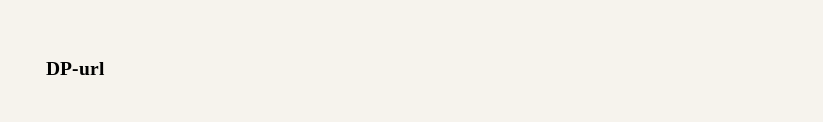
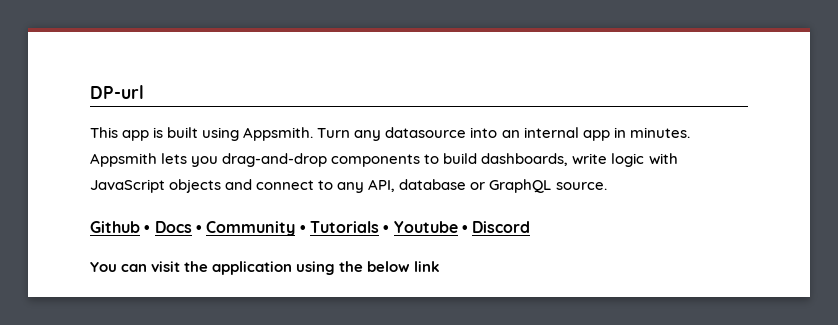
+ This app is built using Appsmith. Turn any datasource into an internal app in minutes. Appsmith lets you drag-and-drop components to build dashboards, write logic with JavaScript objects and connect to any API, database or GraphQL source.
+ Github • Docs • Community • Tutorials • Youtube • Discord
+ You can visit the application using the below link

